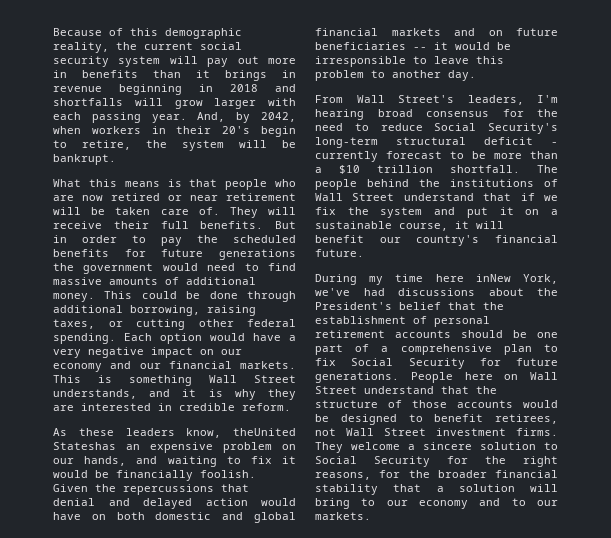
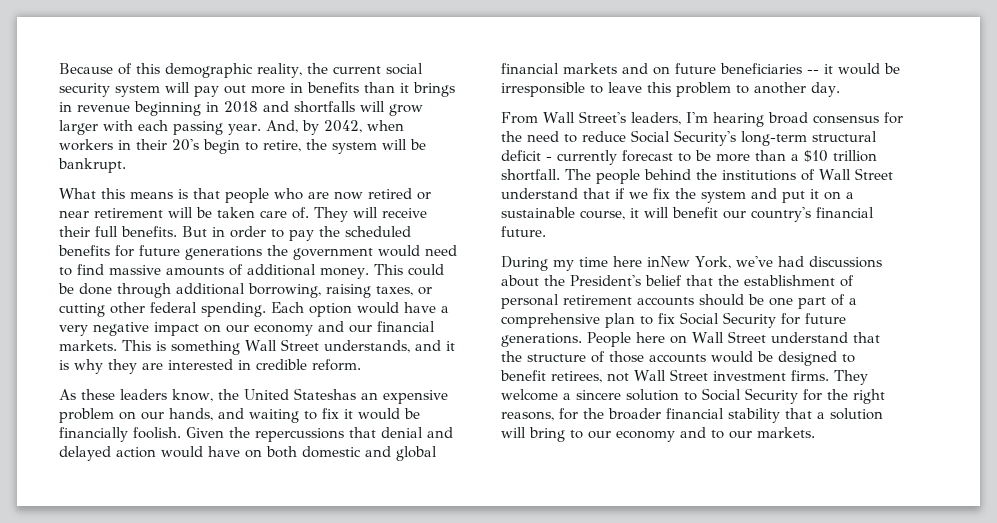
- As these leaders know, theUnited Stateshas an expensive problem on our hands, and waiting to fix it would be financially foolish.
+ As these leaders know, the United Stateshas an expensive problem on our hands, and waiting to fix it would be financially foolish.

